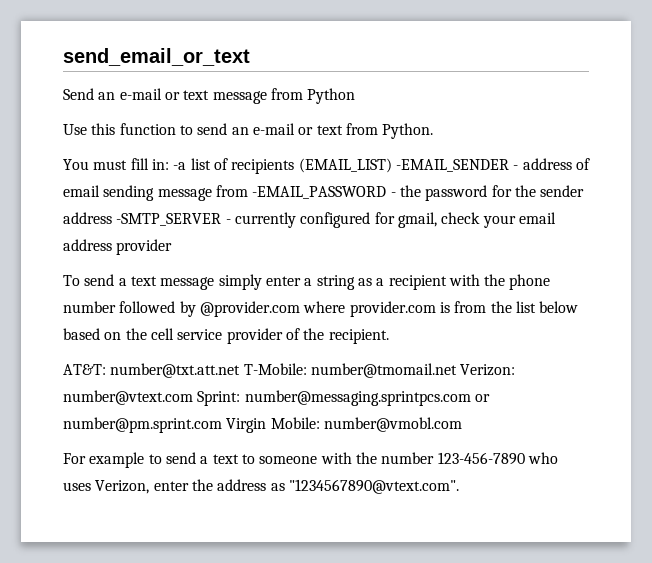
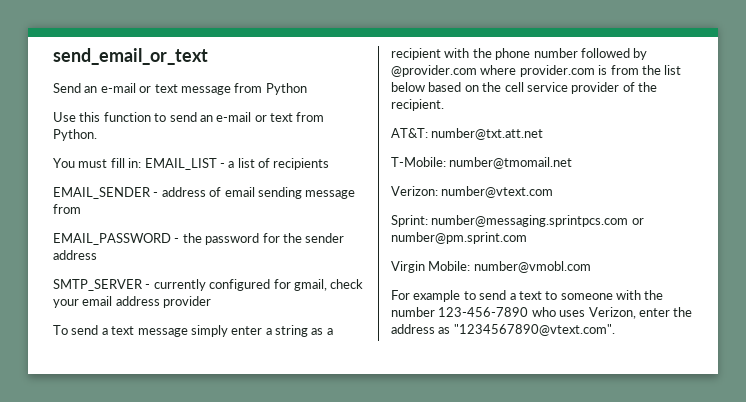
- You must fill in: -a list of recipients (EMAIL_LIST) -EMAIL_SENDER - address of email sending message from -EMAIL_PASSWORD - the password for the sender address -SMTP_SERVER - currently configured for gmail, check your email address provider
+ You must fill in: EMAIL_LIST - a list of recipients
+ EMAIL_SENDER - address of email sending message from
+ EMAIL_PASSWORD - the password for the sender address
+ SMTP_SERVER - currently configured for gmail, check your email address provider
- AT&T: number@txt.att.net T-Mobile: number@tmomail.net Verizon: number@vtext.com Sprint: number@messaging.sprintpcs.com or number@pm.sprint.com Virgin Mobile: number@vmobl.com
+ AT&T: number@txt.att.net
+ T-Mobile: number@tmomail.net
+ Verizon: number@vtext.com
+ Sprint: number@messaging.sprintpcs.com or number@pm.sprint.com
+ Virgin Mobile: number@vmobl.com

